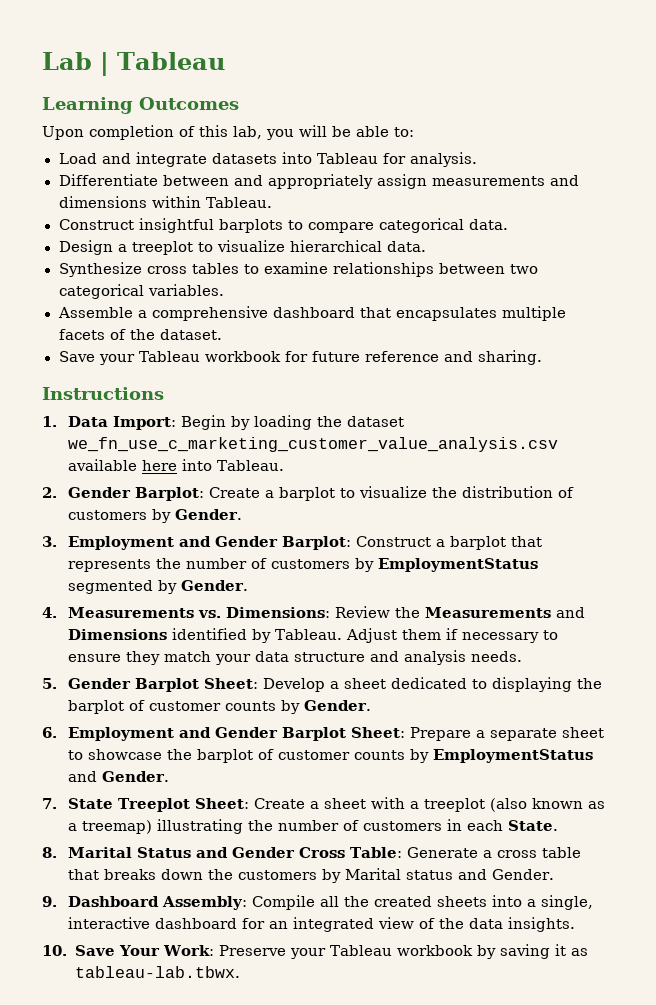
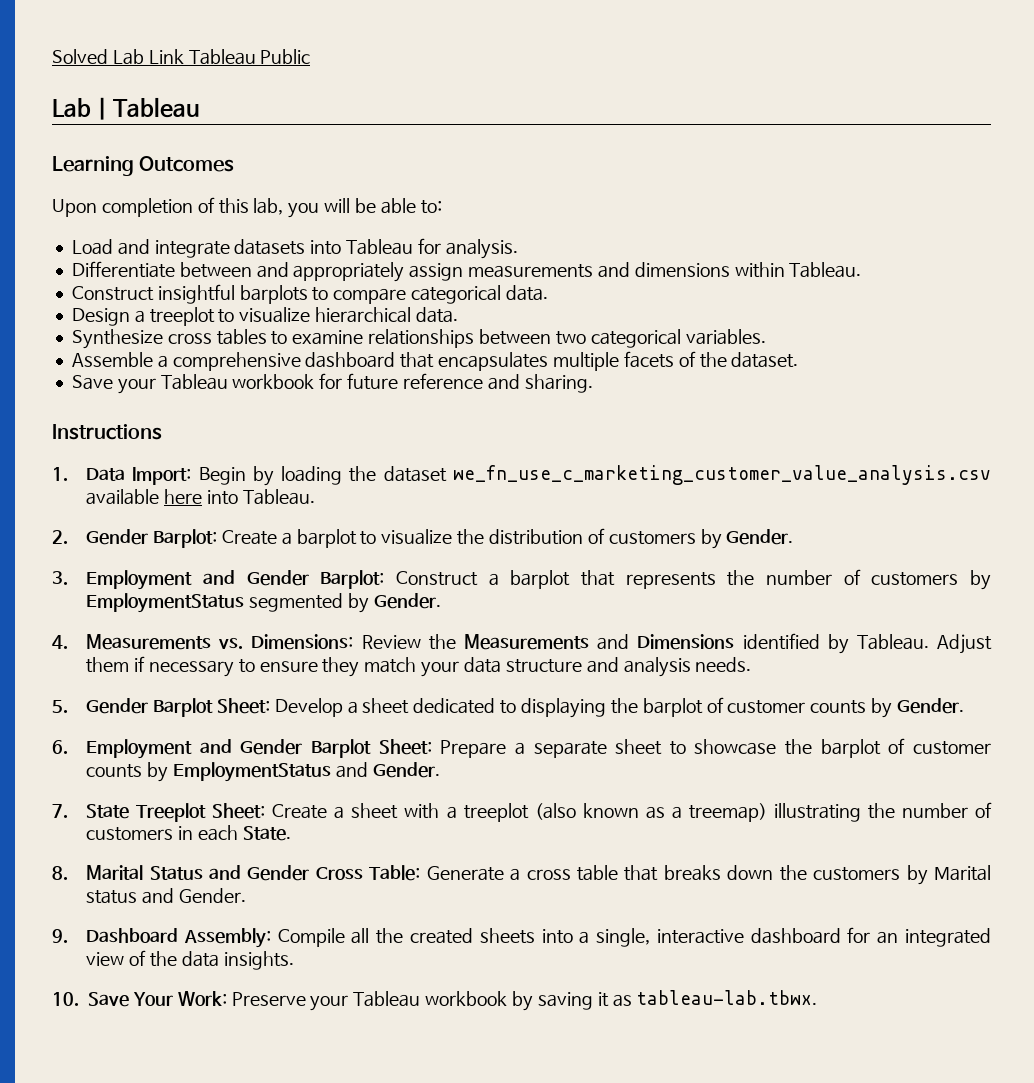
+ Solved Lab Link Tableau Public

